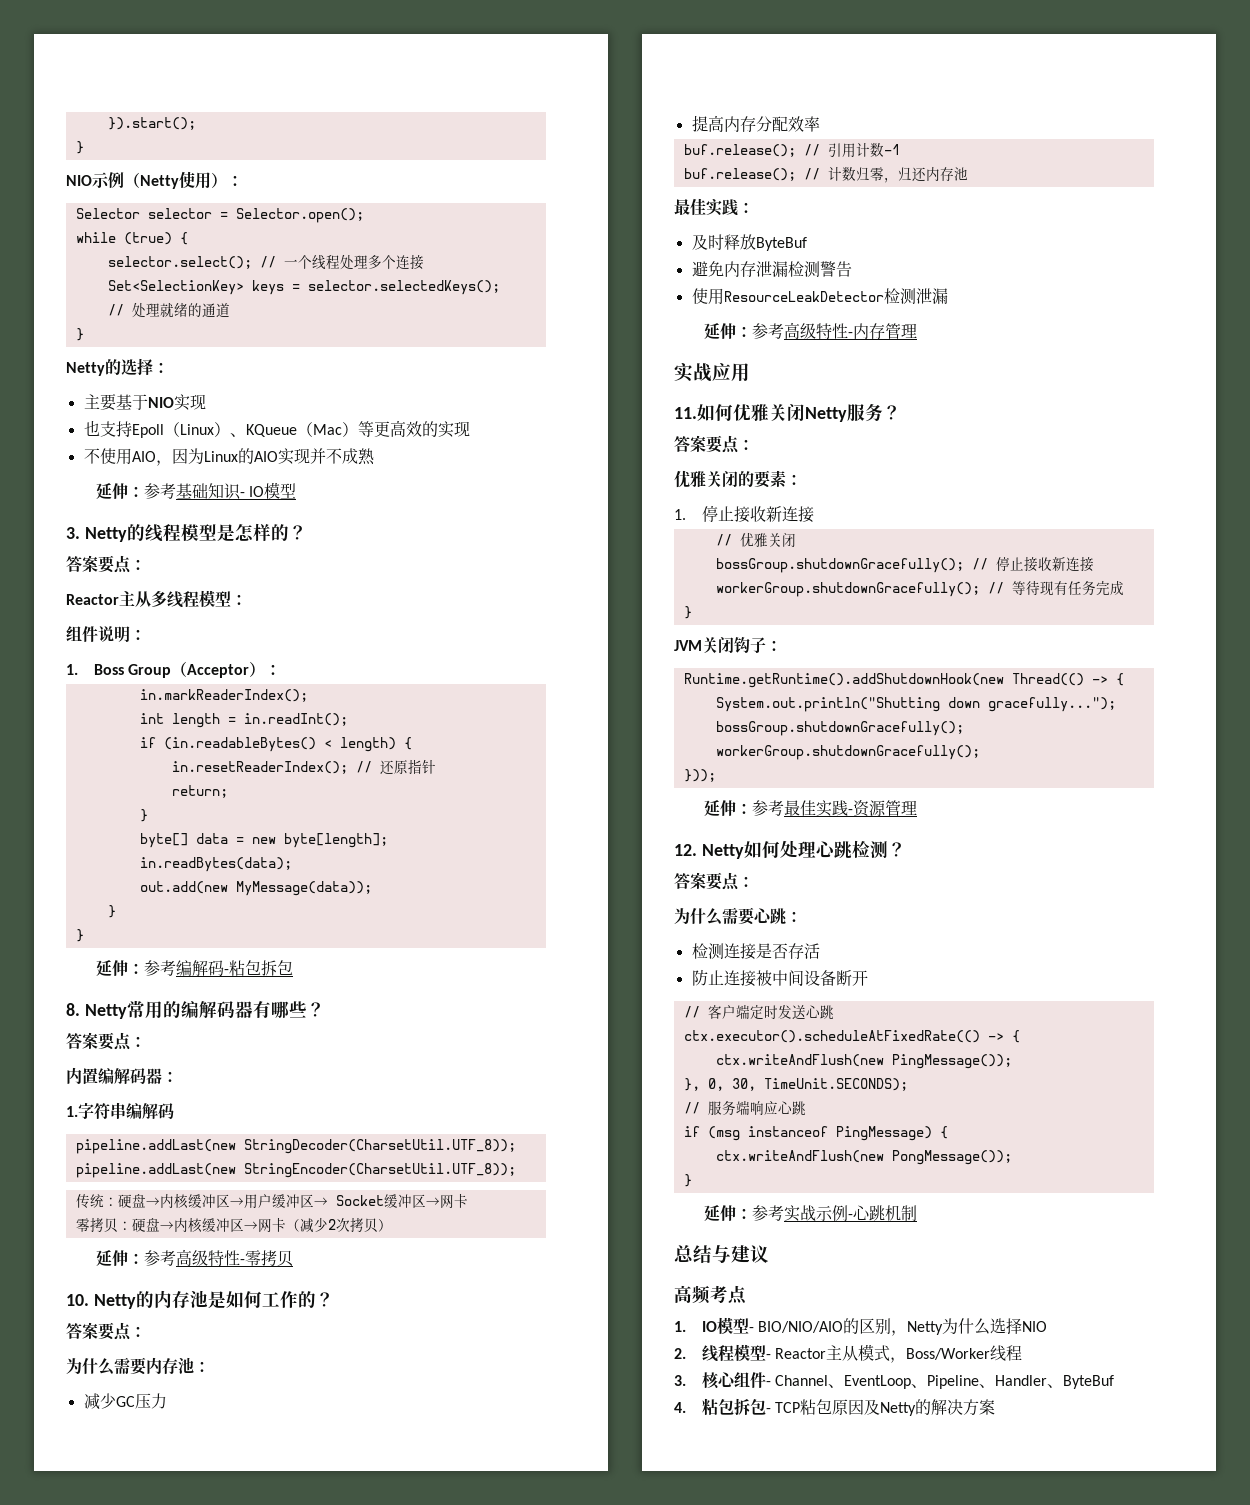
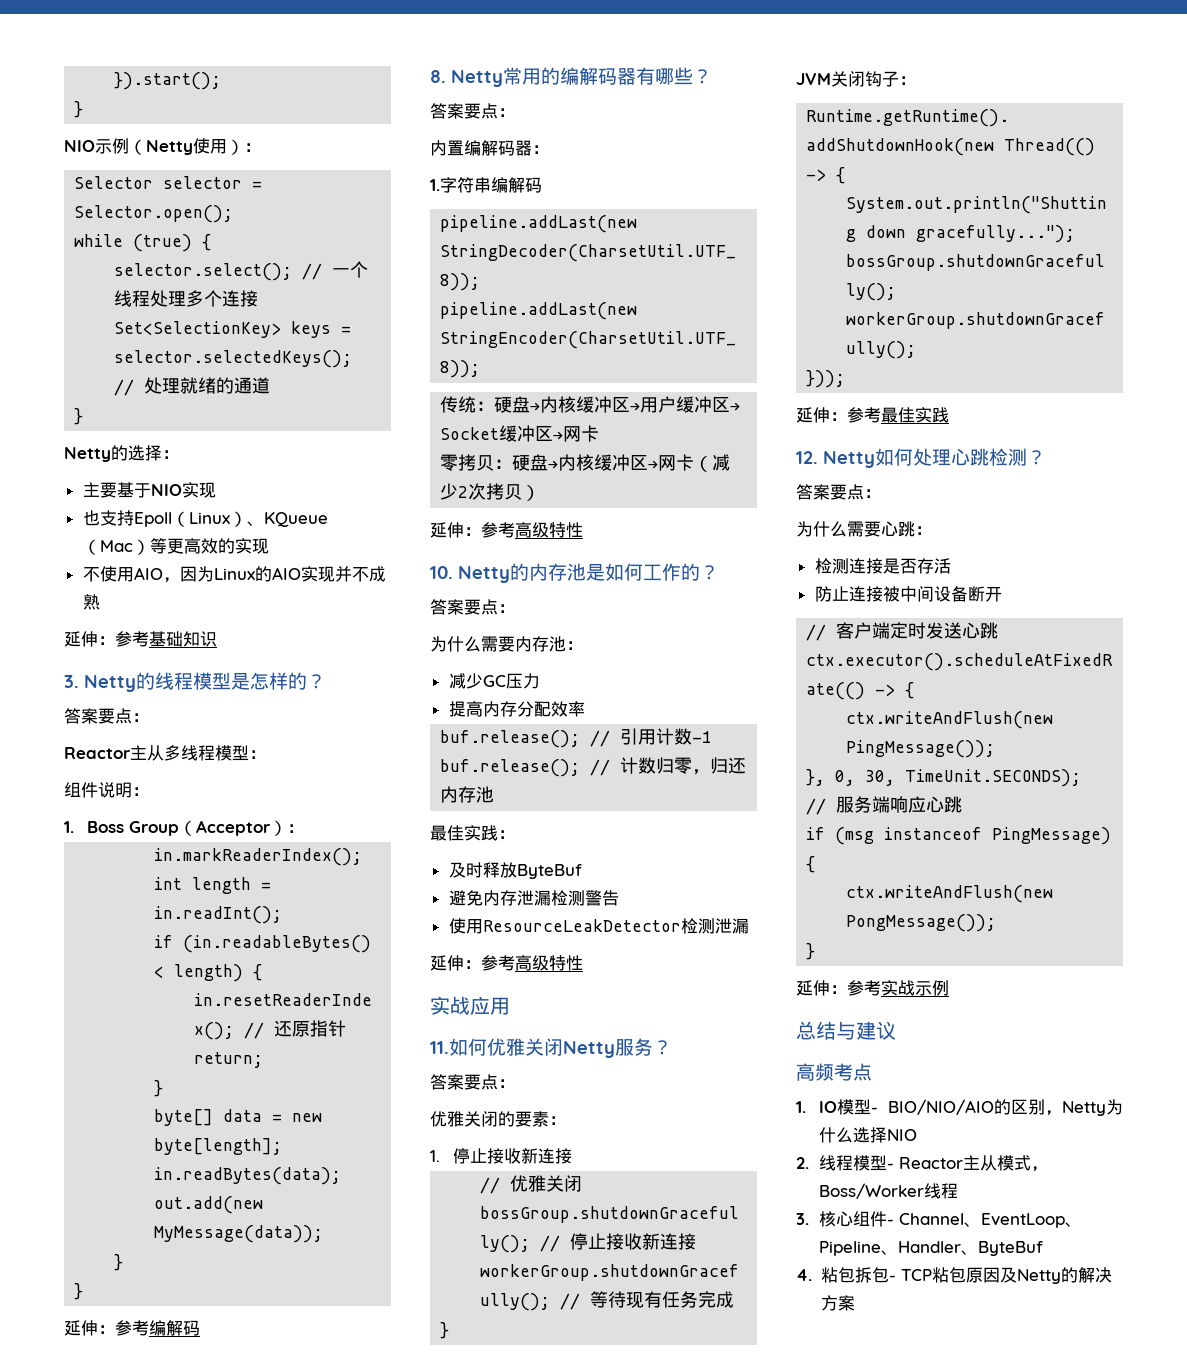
- 延伸：参考基础知识- IO模型
+ 延伸：参考基础知识
- 延伸：参考编解码-粘包拆包
+ 延伸：参考编解码
  零拷贝：硬盘→内核缓冲区→网卡（减少2次拷贝）
- 延伸：参考高级特性-零拷贝
+ 延伸：参考高级特性
  使用ResourceLeakDetector检测泄漏
- 延伸：参考高级特性-内存管理
+ 延伸：参考高级特性
- 延伸：参考最佳实践-资源管理
+ 延伸：参考最佳实践
- 延伸：参考实战示例-心跳机制
+ 延伸：参考实战示例

